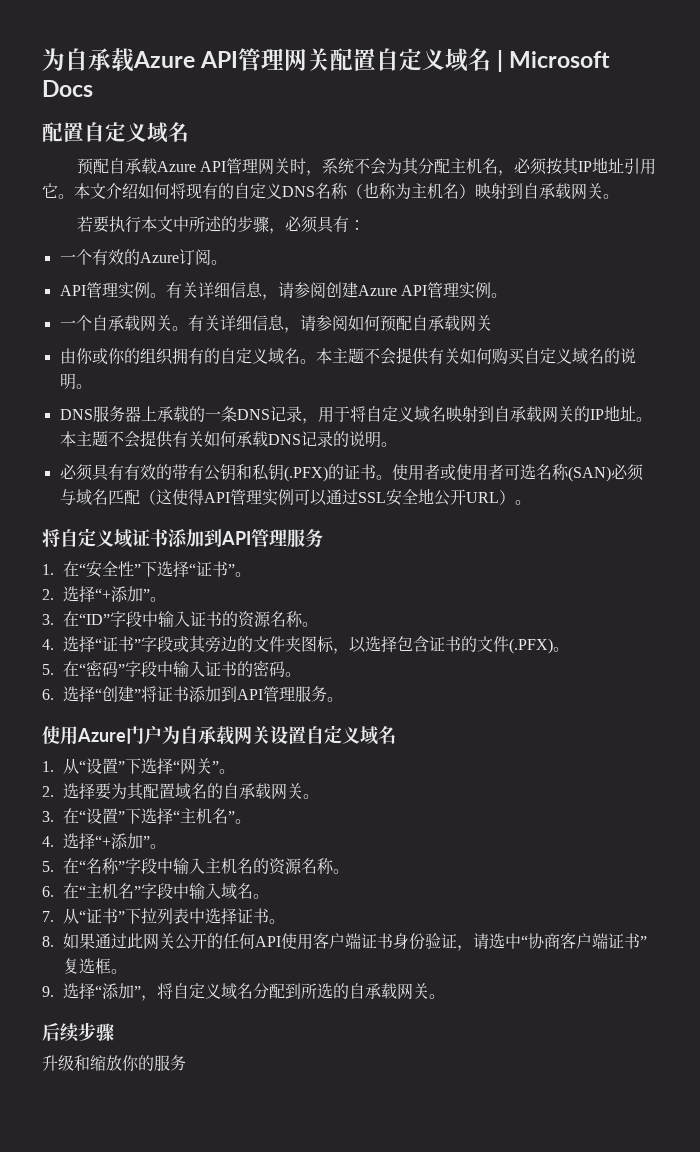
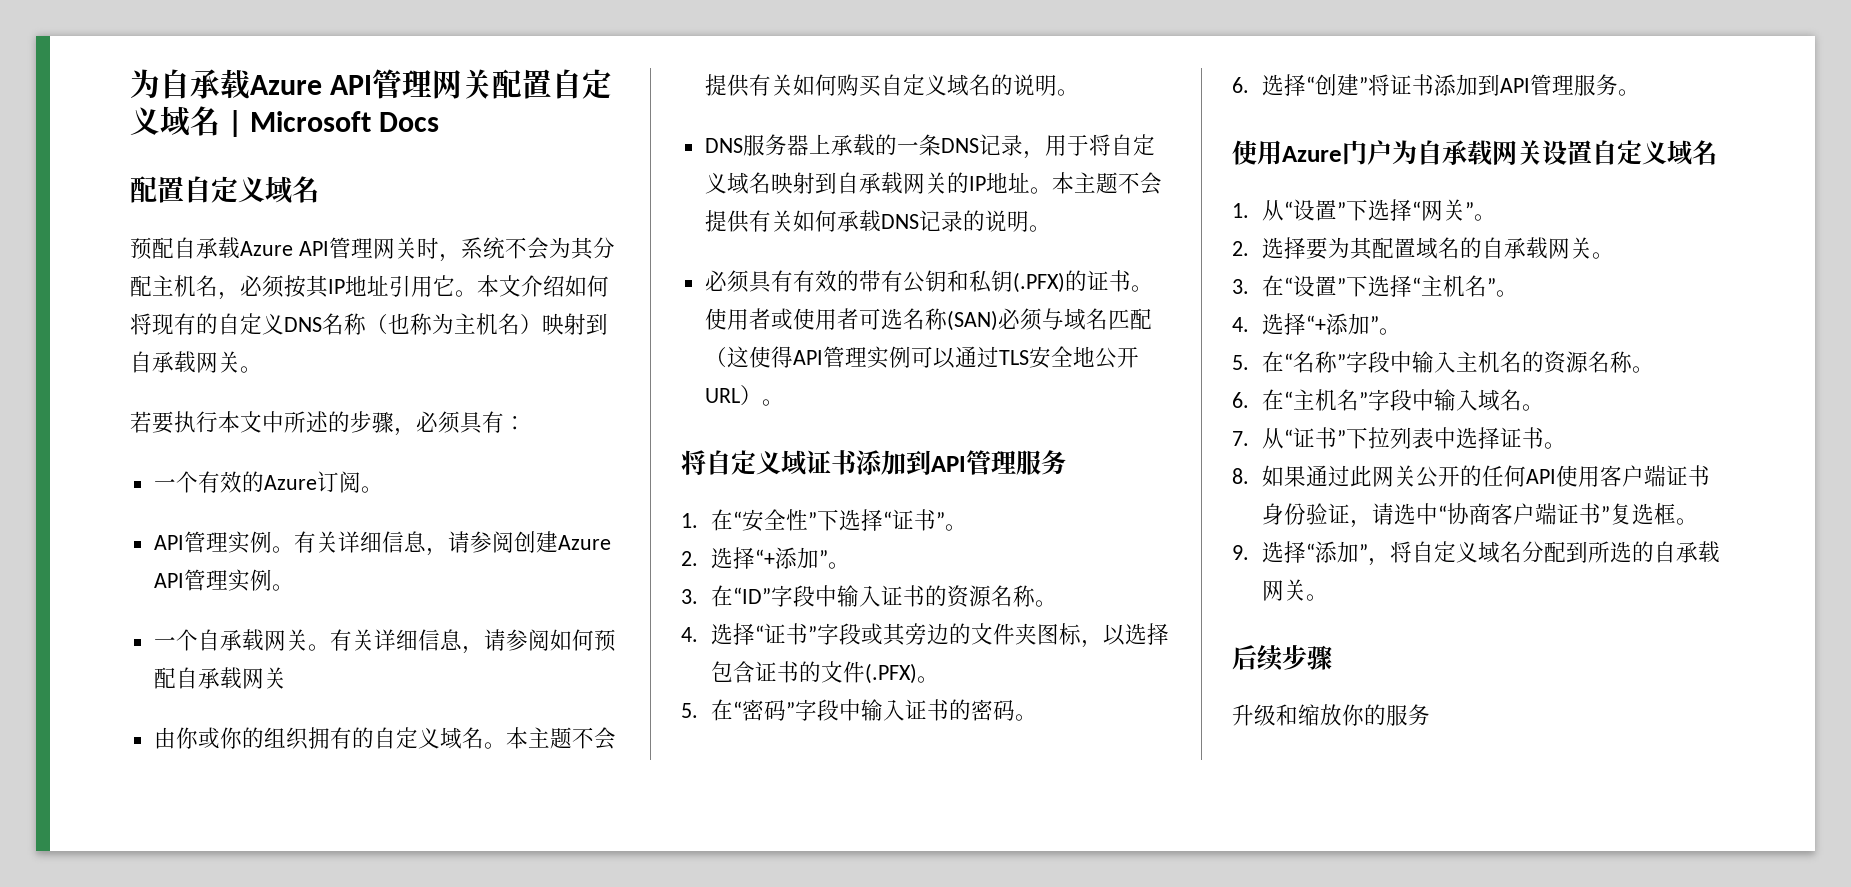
- 使用者或使用者可选名称(SAN)必须与域名匹配（这使得API管理实例可以通过SSL安全地公开URL）。
+ 使用者或使用者可选名称(SAN)必须与域名匹配（这使得API管理实例可以通过TLS安全地公开URL）。

